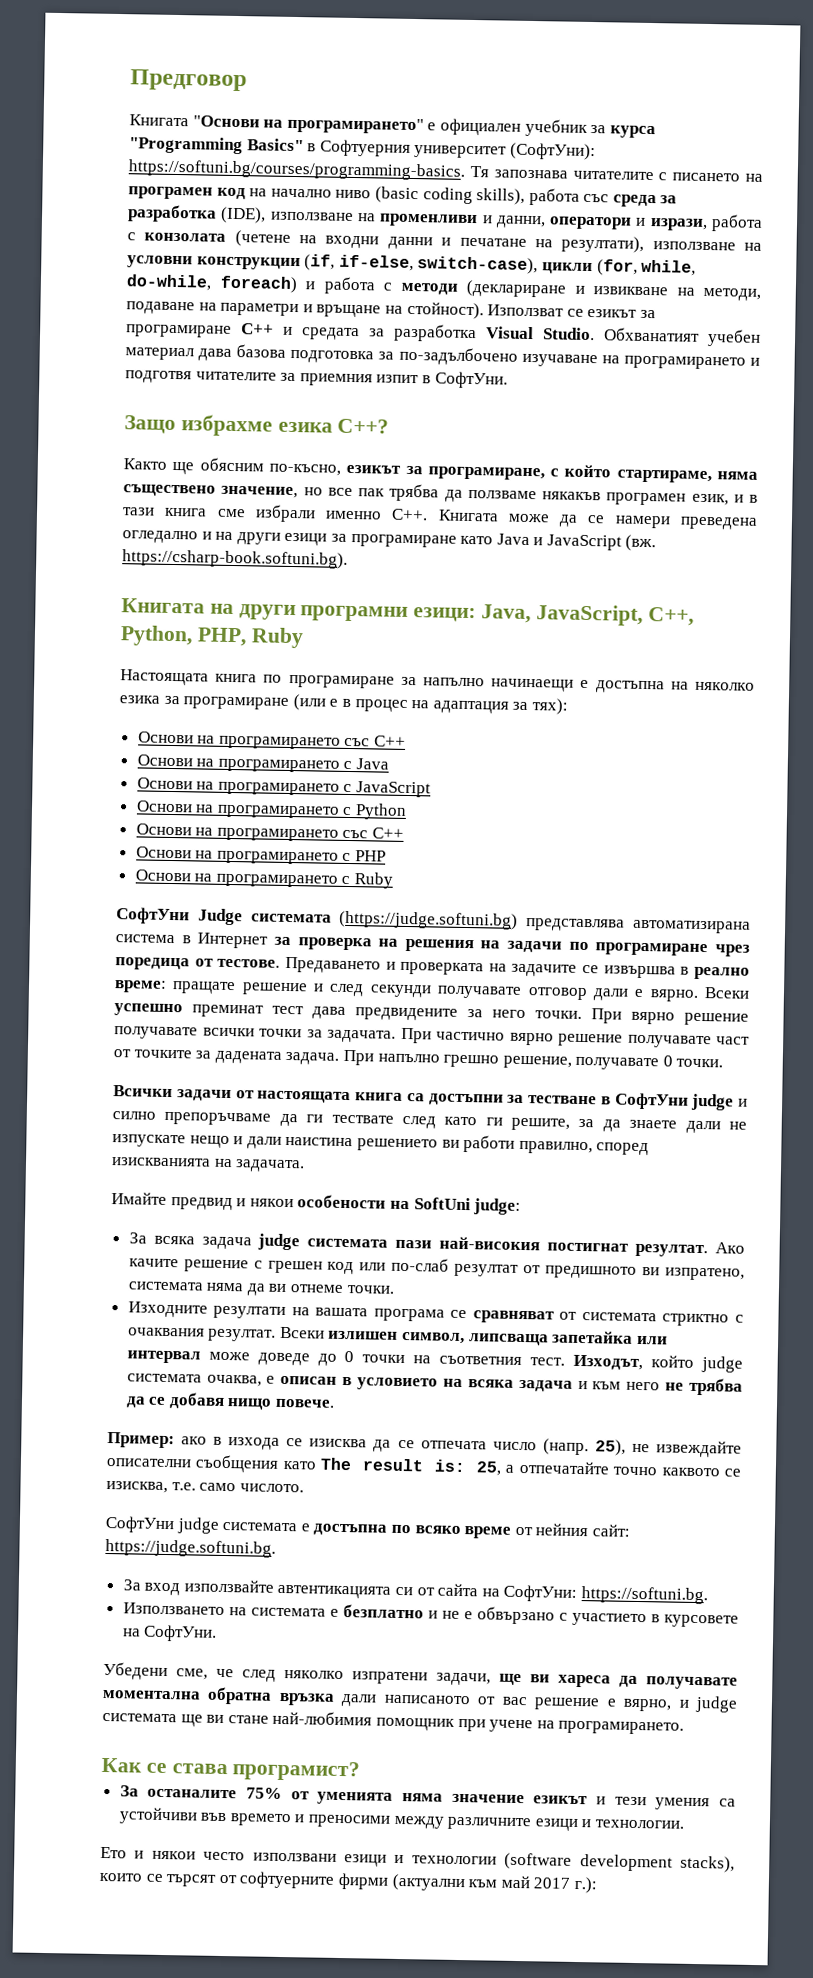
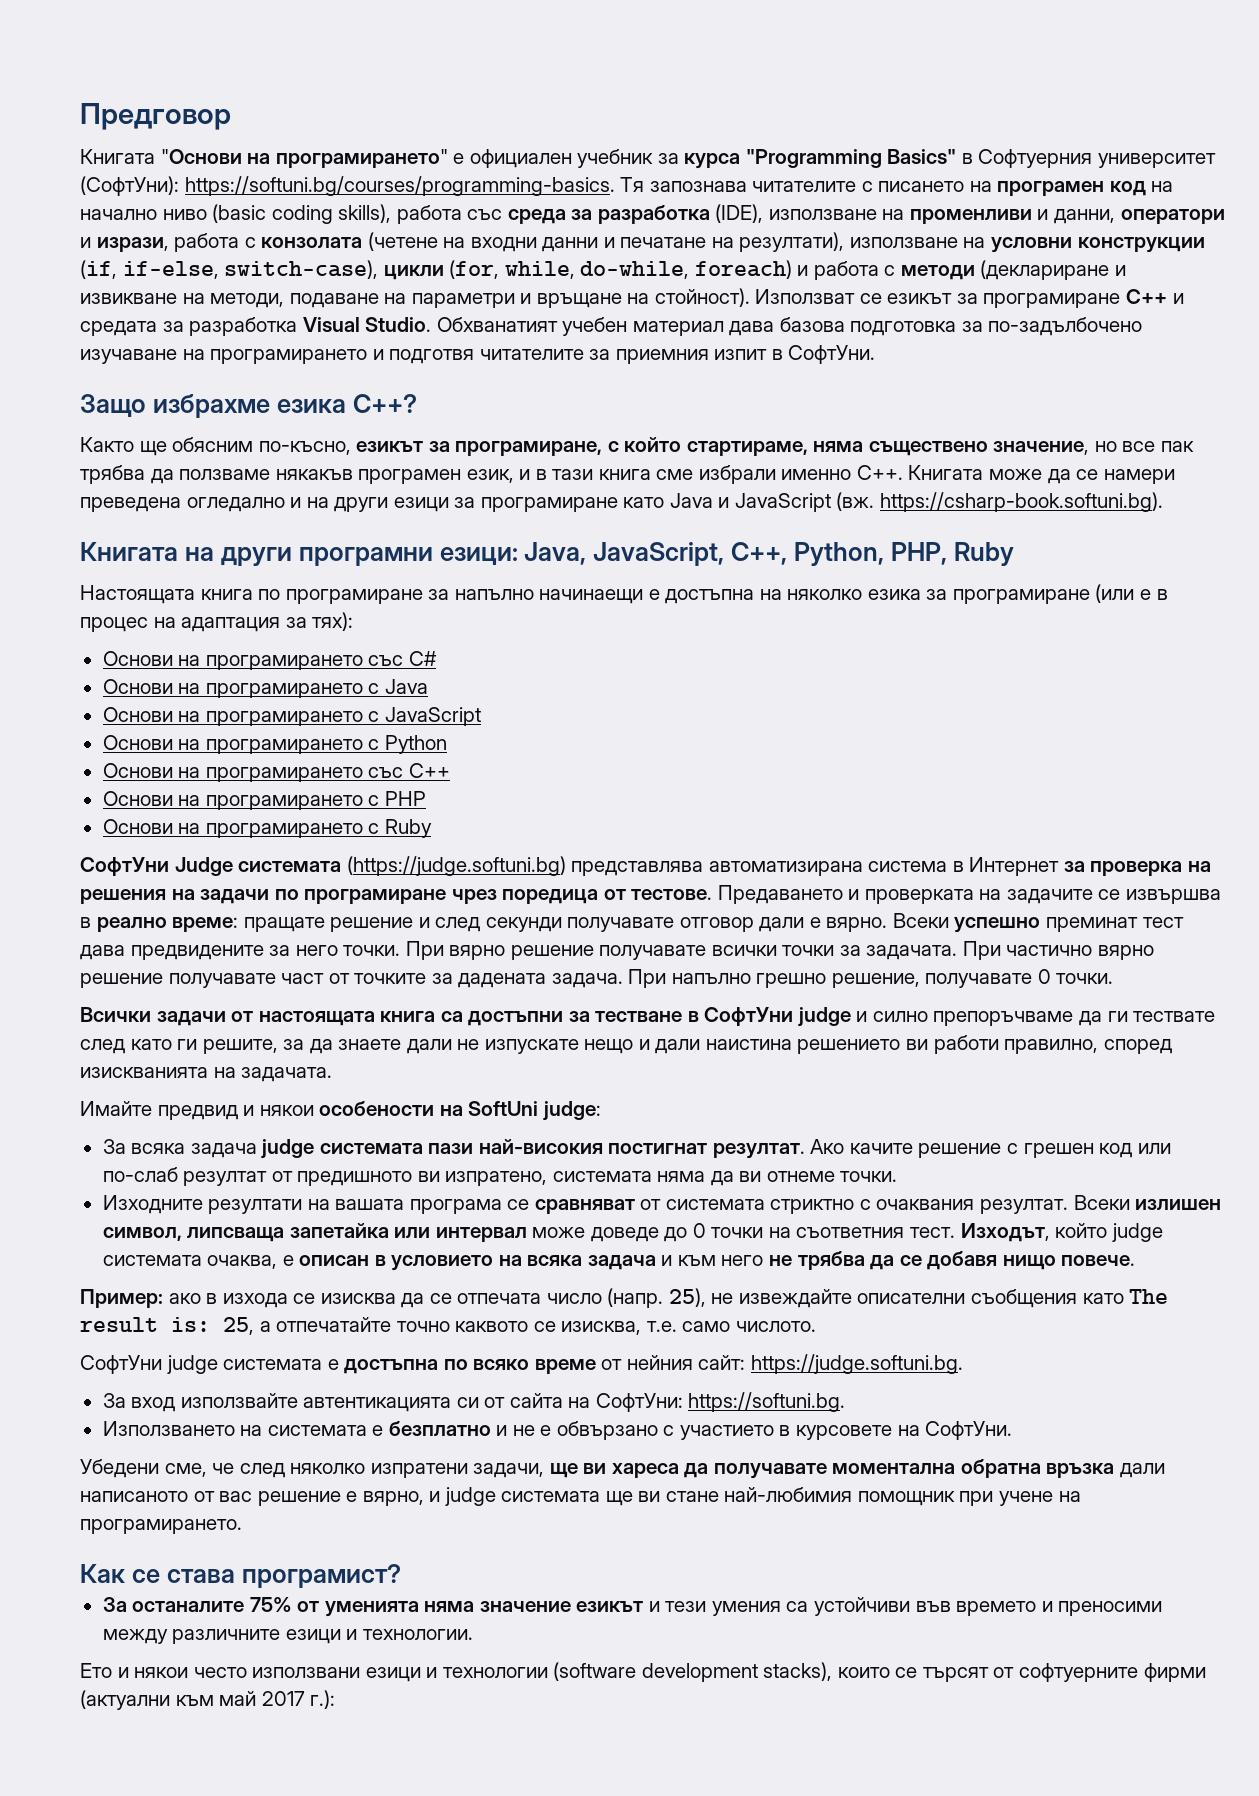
  Настоящата книга по програмиране за напълно начинаещи е достъпна на няколко езика за програмиране (или е в процес на адаптация за тях):
- Основи на програмирането със C++
+ Основи на програмирането със C#

